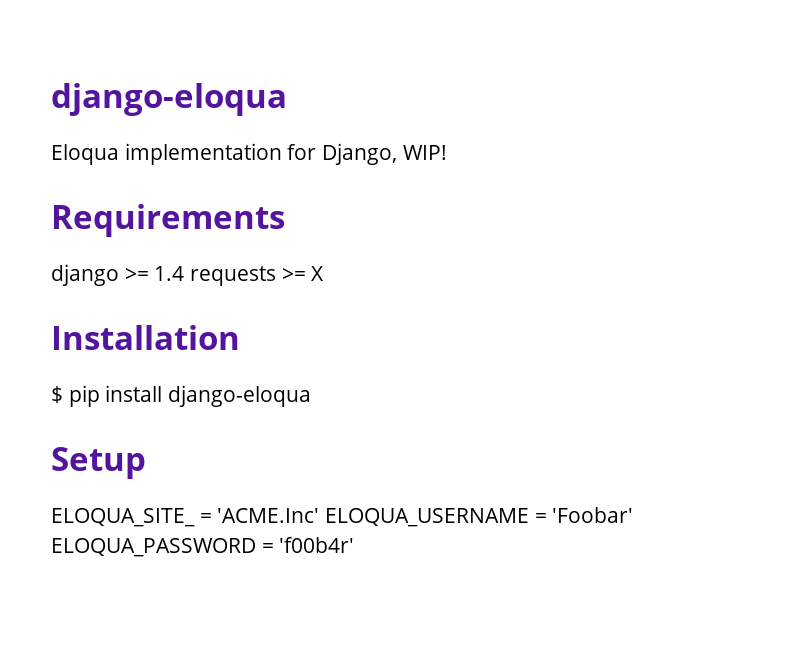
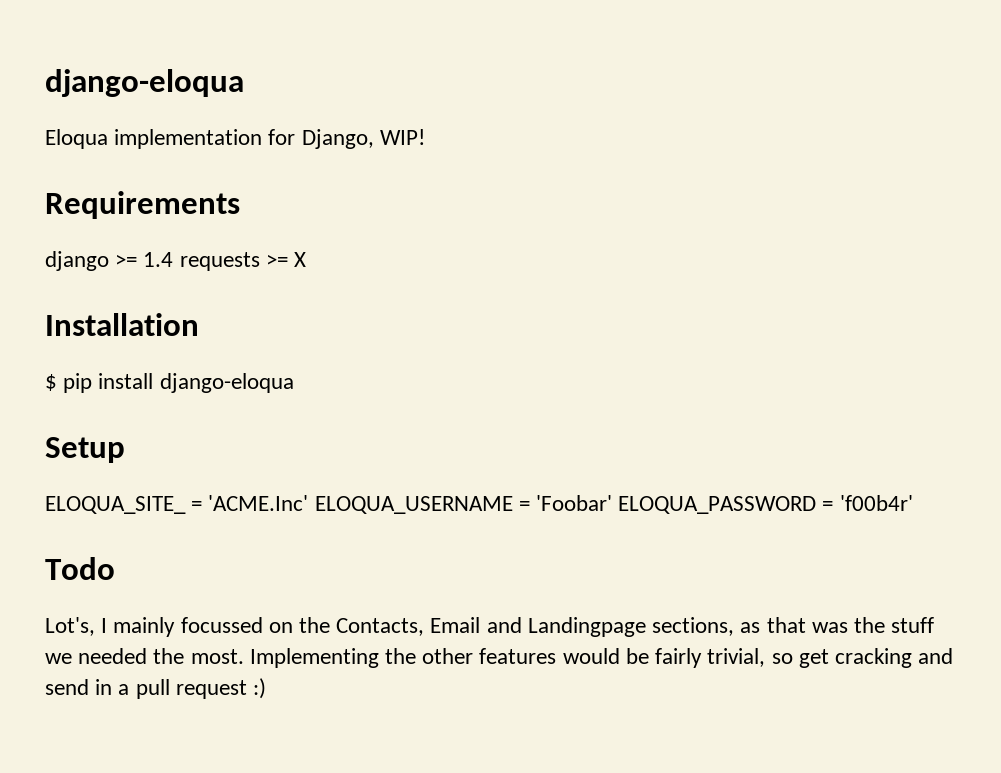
+ Todo
+ Lot's, I mainly focussed on the Contacts, Email and Landingpage sections, as that was the stuff we needed the most. Implementing the other features would be fairly trivial, so get cracking and send in a pull request :)

